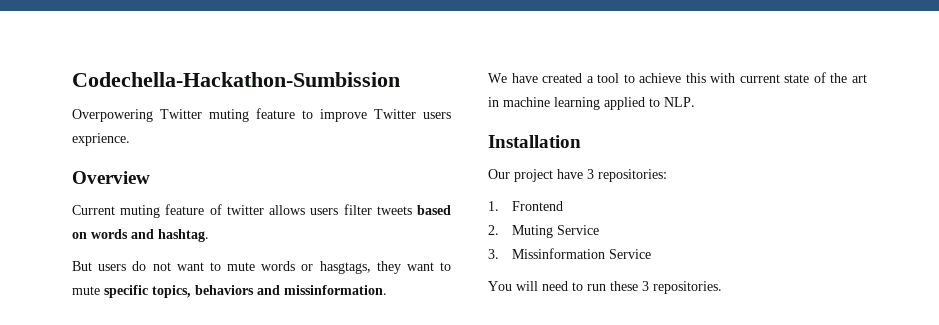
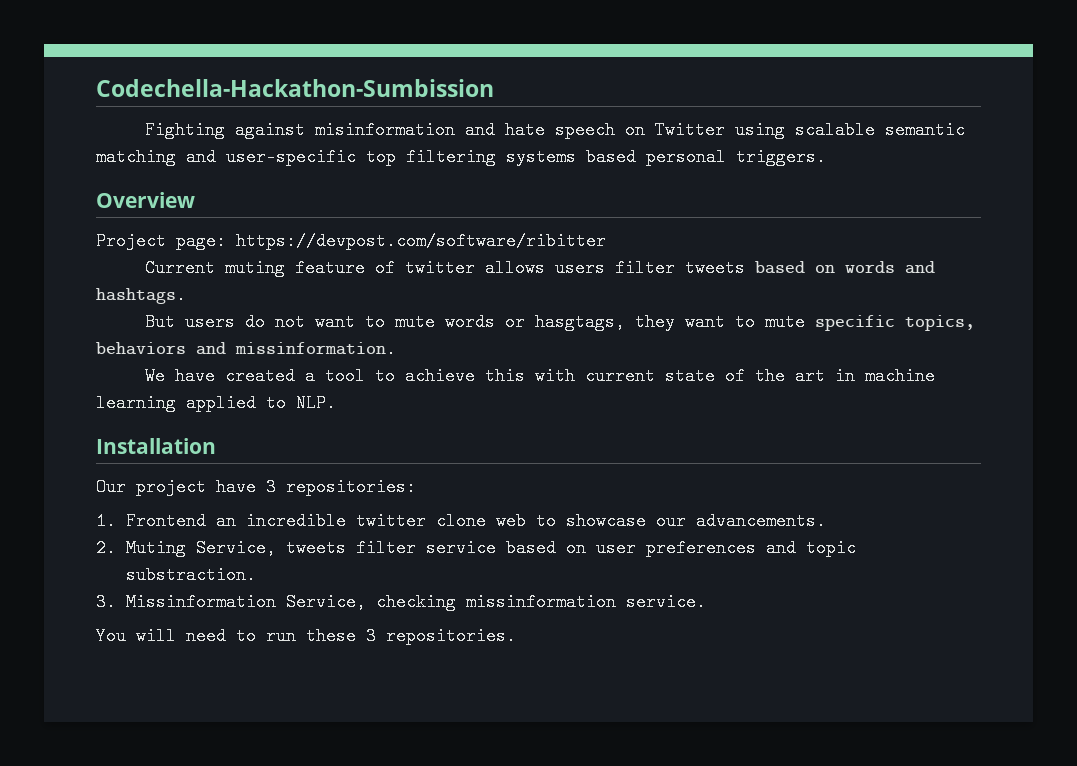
- Overpowering Twitter muting feature to improve Twitter users exprience.
+ Fighting against misinformation and hate speech on Twitter using scalable semantic matching and user-specific top filtering systems based personal triggers.
  Overview
+ Project page: https://devpost.com/software/ribitter
- Current muting feature of twitter allows users filter tweets based on words and hashtag.
+ Current muting feature of twitter allows users filter tweets based on words and hashtags.
- 1. Frontend
- 2. Muting Service
- 3. Missinformation Service
+ 1. Frontend an incredible twitter clone web to showcase our advancements.
+ 2. Muting Service, tweets filter service based on user preferences and topic substraction.
+ 3. Missinformation Service, checking missinformation service.

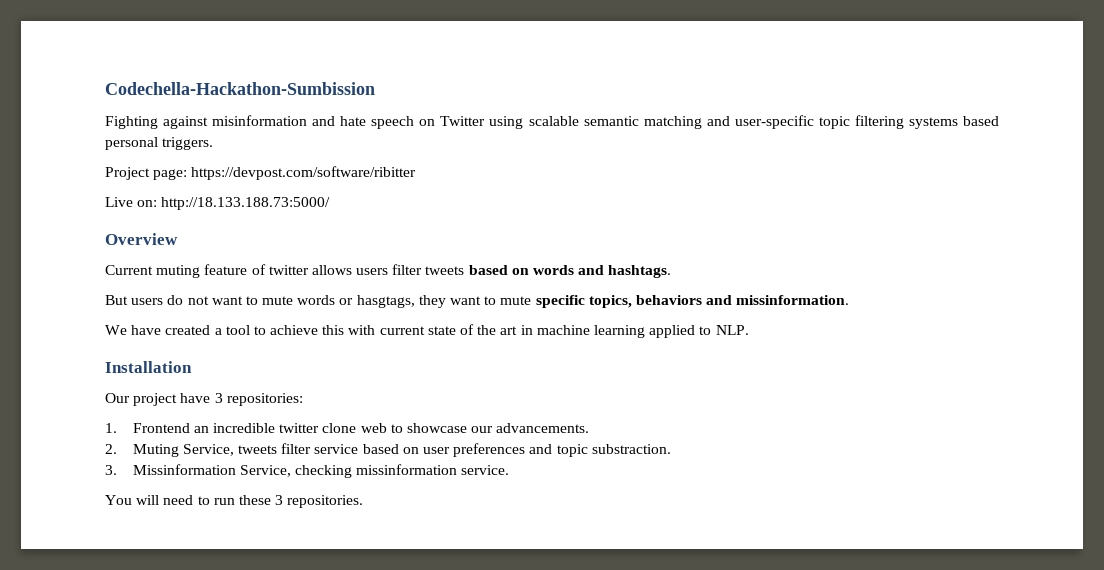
- Fighting against misinformation and hate speech on Twitter using scalable semantic matching and user-specific top filtering systems based personal triggers.
+ Fighting against misinformation and hate speech on Twitter using scalable semantic matching and user-specific topic filtering systems based personal triggers.
- Overview
+ Live on: http://18.133.188.73:5000/
+ Overview

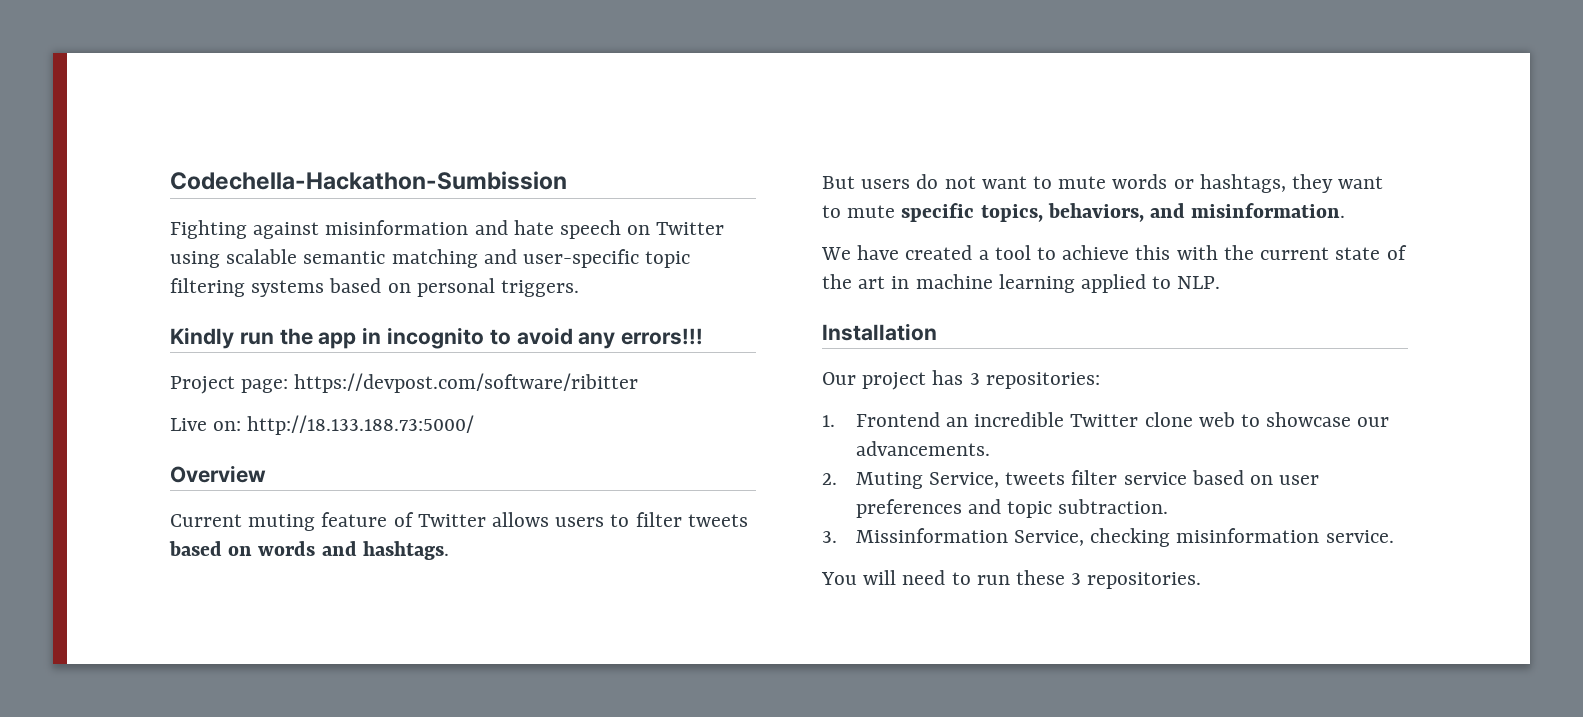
- Fighting against misinformation and hate speech on Twitter using scalable semantic matching and user-specific topic filtering systems based personal triggers.
+ Fighting against misinformation and hate speech on Twitter using scalable semantic matching and user-specific topic filtering systems based on personal triggers.
+ Kindly run the app in incognito to avoid any errors!!!
- Current muting feature of twitter allows users filter tweets based on words and hashtags.
+ Current muting feature of Twitter allows users to filter tweets based on words and hashtags.
- But users do not want to mute words or hasgtags, they want to mute specific topics, behaviors and missinformation.
+ But users do not want to mute words or hashtags, they want to mute specific topics, behaviors, and misinformation.
- We have created a tool to achieve this with current state of the art in machine learning applied to NLP.
+ We have created a tool to achieve this with the current state of the art in machine learning applied to NLP.
- Our project have 3 repositories:
+ Our project has 3 repositories:
- 1. Frontend an incredible twitter clone web to showcase our advancements.
+ 1. Frontend an incredible Twitter clone web to showcase our advancements.
- 2. Muting Service, tweets filter service based on user preferences and topic substraction.
+ 2. Muting Service, tweets filter service based on user preferences and topic subtraction.
- 3. Missinformation Service, checking missinformation service.
+ 3. Missinformation Service, checking misinformation service.

